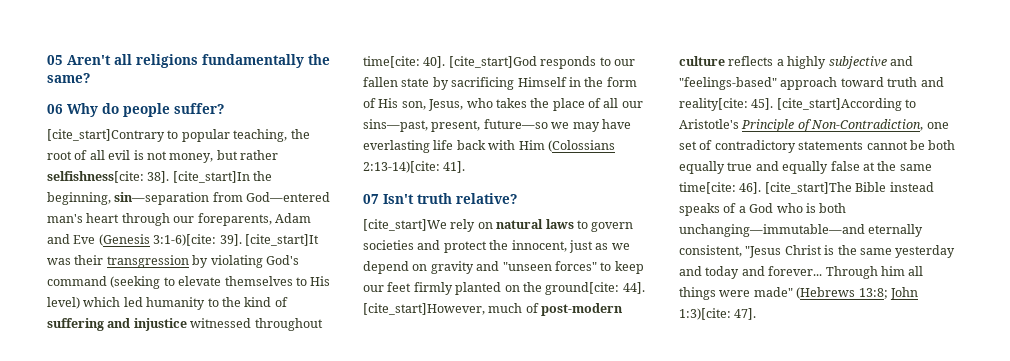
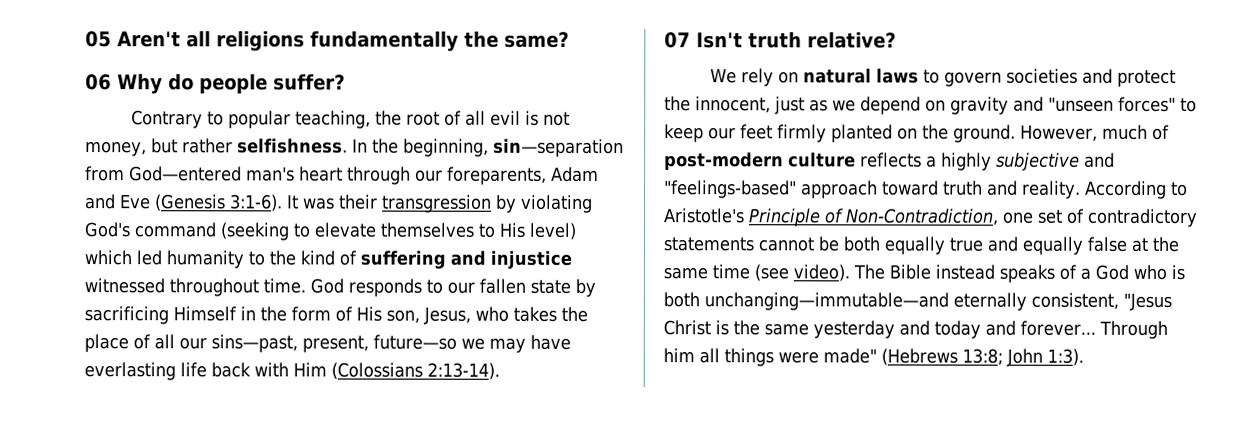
- [cite_start]Contrary to popular teaching, the root of all evil is not money, but rather selfishness[cite: 38]. [cite_start]In the beginning, sin—separation from God—entered man's heart through our foreparents, Adam and Eve (Genesis 3:1-6)[cite: 39]. [cite_start]It was their transgression by violating God's command (seeking to elevate themselves to His level) which led humanity to the kind of suffering and injustice witnessed throughout time[cite: 40]. [cite_start]God responds to our fallen state by sacrificing Himself in the form of His son, Jesus, who takes the place of all our sins—past, present, future—so we may have everlasting life back with Him (Colossians 2:13-14)[cite: 41].
+ Contrary to popular teaching, the root of all evil is not money, but rather selfishness. In the beginning, sin—separation from God—entered man's heart through our foreparents, Adam and Eve (Genesis 3:1-6). It was their transgression by violating God's command (seeking to elevate themselves to His level) which led humanity to the kind of suffering and injustice witnessed throughout time. God responds to our fallen state by sacrificing Himself in the form of His son, Jesus, who takes the place of all our sins—past, present, future—so we may have everlasting life back with Him (Colossians 2:13-14).
- [cite_start]We rely on natural laws to govern societies and protect the innocent, just as we depend on gravity and "unseen forces" to keep our feet firmly planted on the ground[cite: 44]. [cite_start]However, much of post-modern culture reflects a highly subjective and "feelings-based" approach toward truth and reality[cite: 45]. [cite_start]According to Aristotle's Principle of Non-Contradiction, one set of contradictory statements cannot be both equally true and equally false at the same time[cite: 46]. [cite_start]The Bible instead speaks of a God who is both unchanging—immutable—and eternally consistent, "Jesus Christ is the same yesterday and today and forever...
+ We rely on natural laws to govern societies and protect the innocent, just as we depend on gravity and "unseen forces" to keep our feet firmly planted on the ground. However, much of post-modern culture reflects a highly subjective and "feelings-based" approach toward truth and reality. According to Aristotle's Principle of Non-Contradiction, one set of contradictory statements cannot be both equally true and equally false at the same time (see video). The Bible instead speaks of a God who is both unchanging—immutable—and eternally consistent, "Jesus Christ is the same yesterday and today and forever...
- Through him all things were made" (Hebrews 13:8; John 1:3)[cite: 47].
+ Through him all things were made" (Hebrews 13:8; John 1:3).

